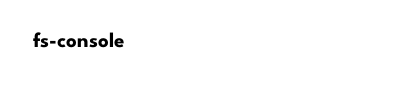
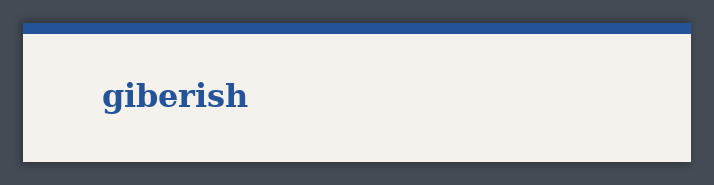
- fs-console
+ giberish

